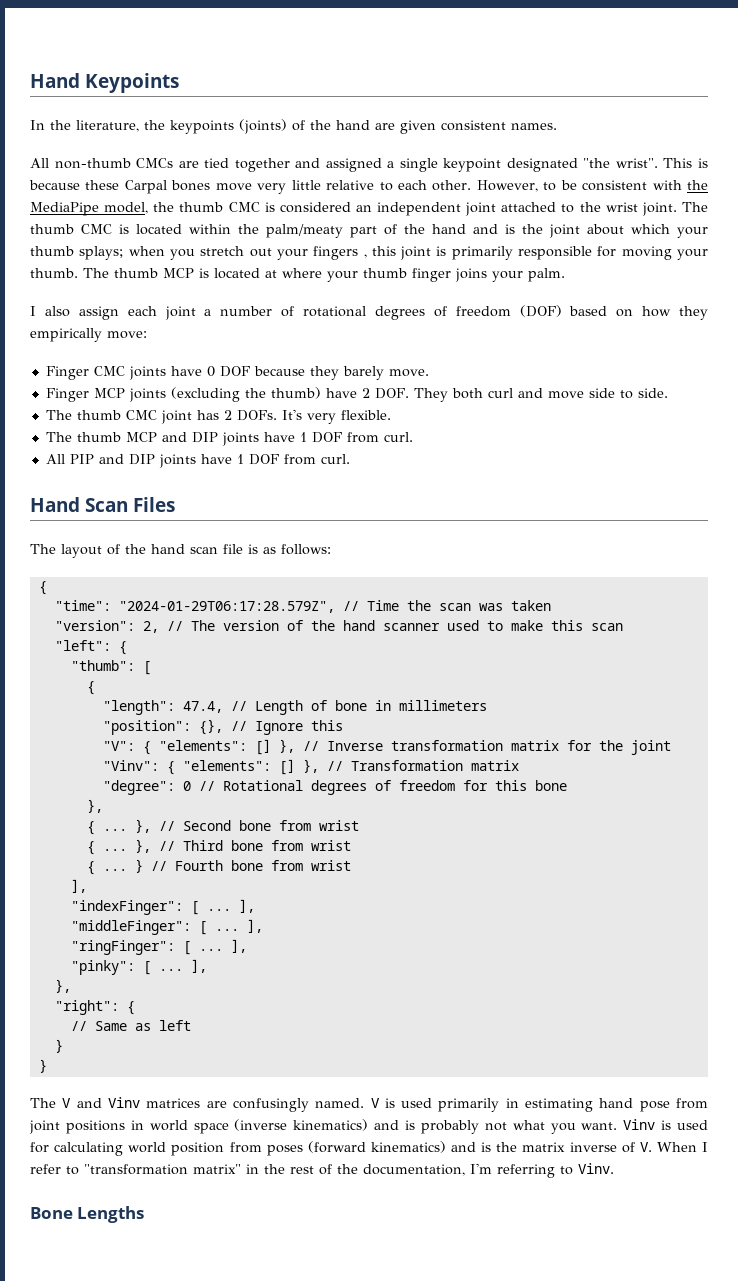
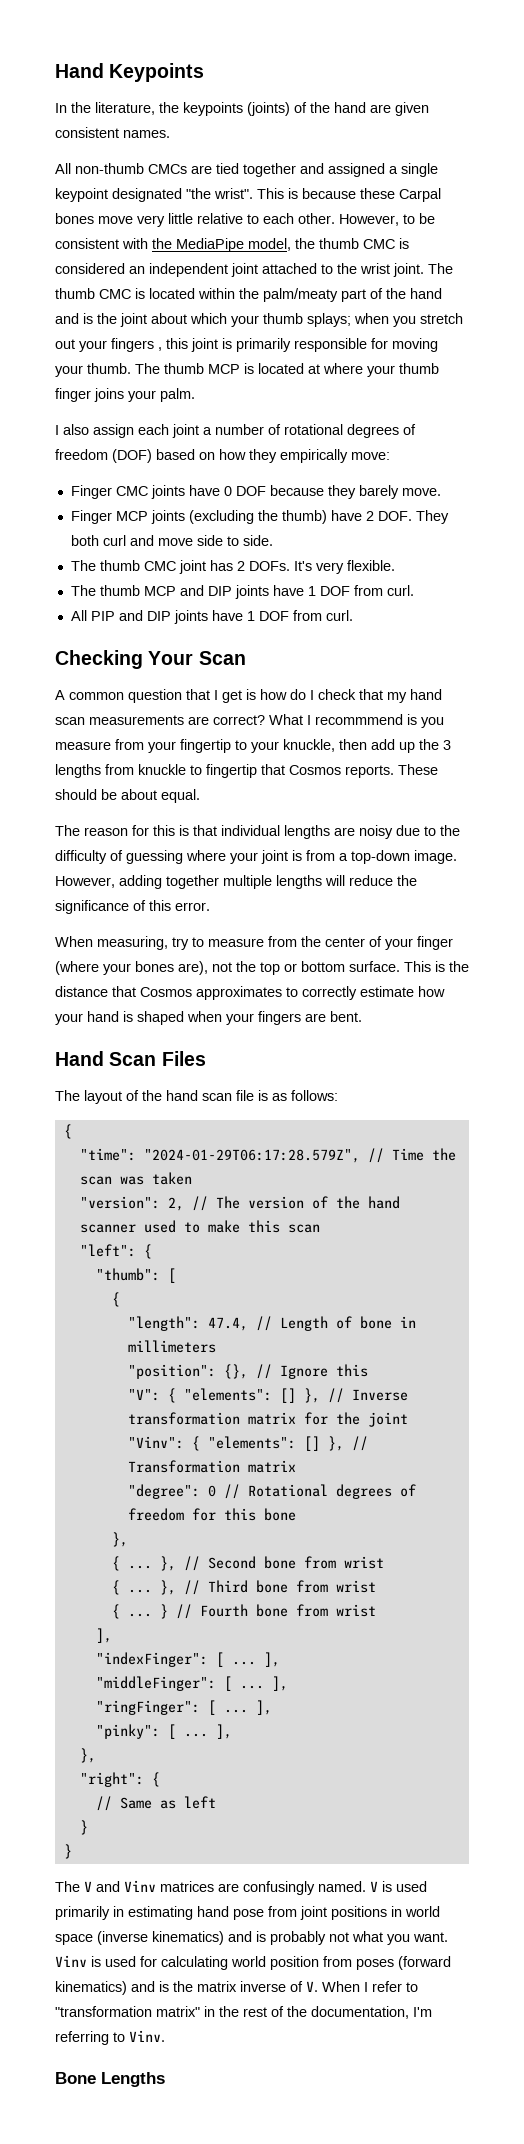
+ Checking Your Scan
+ A common question that I get is how do I check that my hand scan measurements are correct? What I recommmend is you measure from your fingertip to your knuckle, then add up the 3 lengths from knuckle to fingertip that Cosmos reports. These should be about equal.
+ The reason for this is that individual lengths are noisy due to the difficulty of guessing where your joint is from a top-down image. However, adding together multiple lengths will reduce the significance of this error.
+ When measuring, try to measure from the center of your finger (where your bones are), not the top or bottom surface. This is the distance that Cosmos approximates to correctly estimate how your hand is shaped when your fingers are bent.

